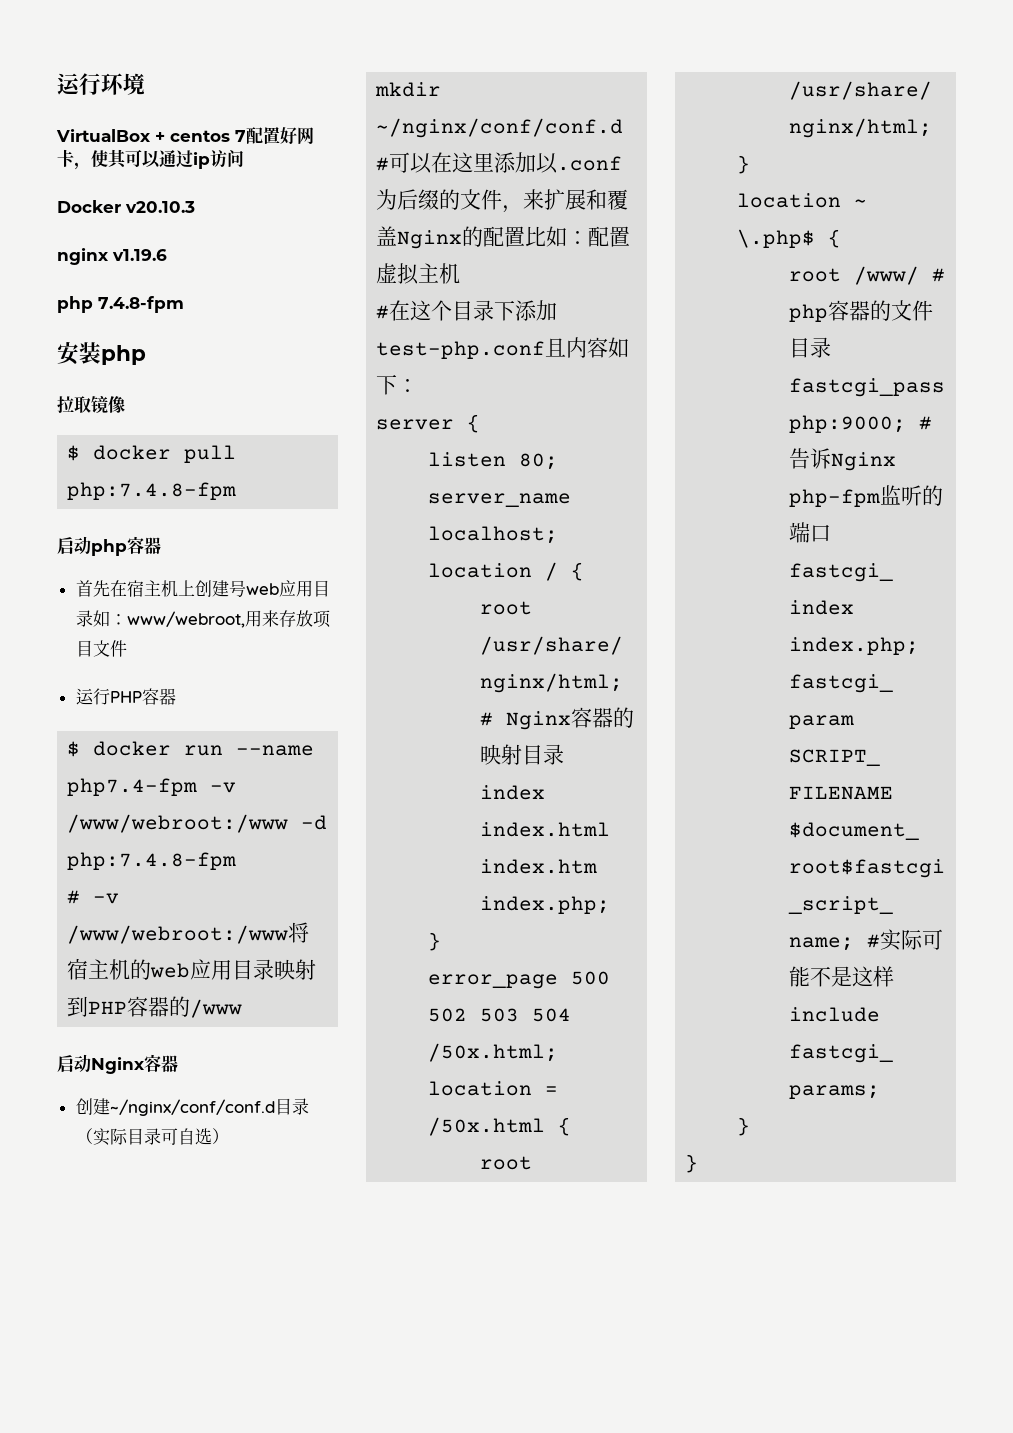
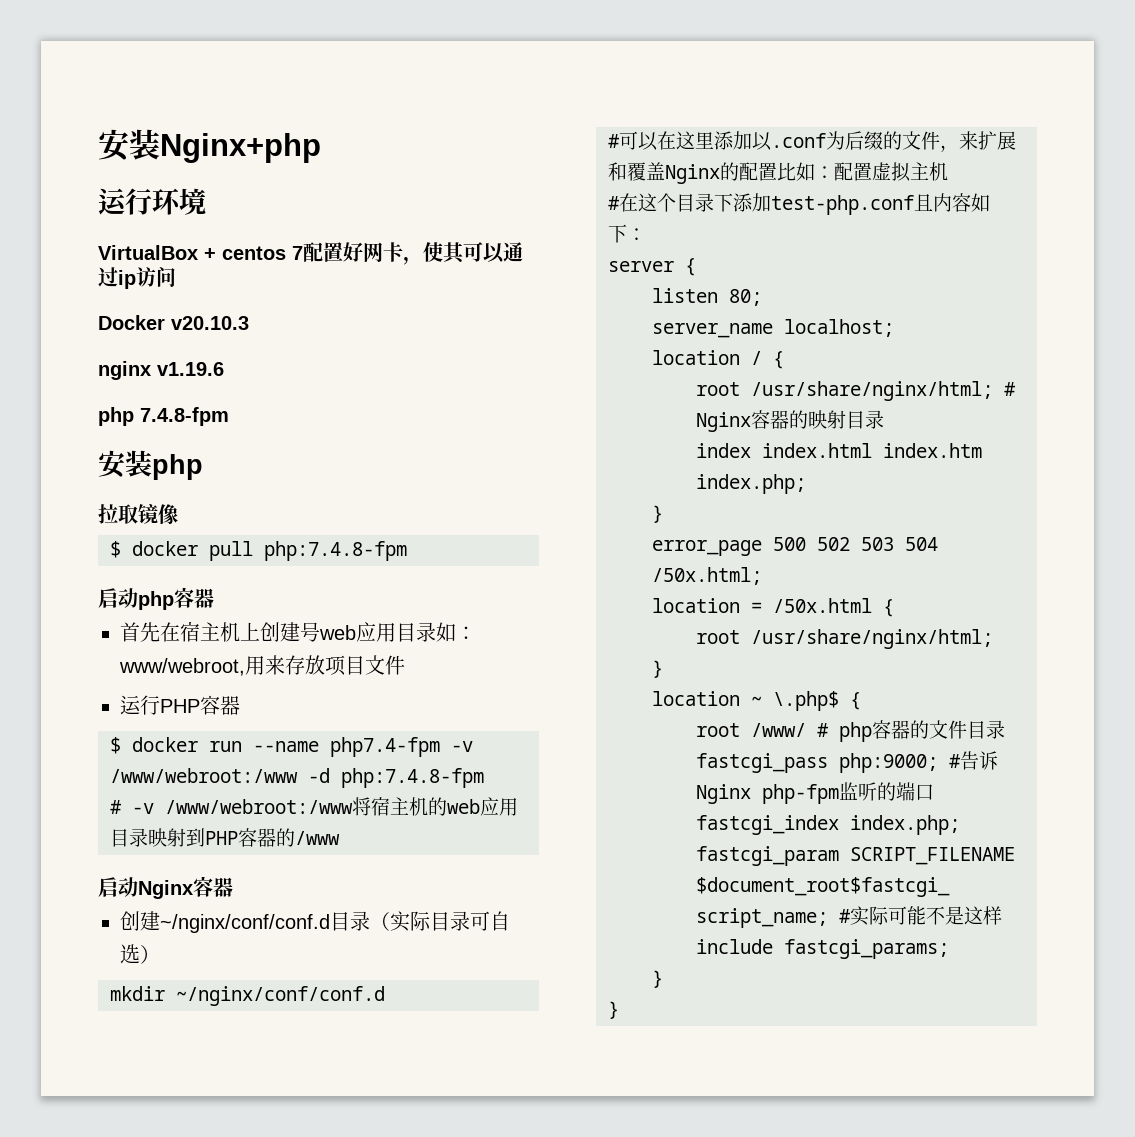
+ 安装Nginx+php

